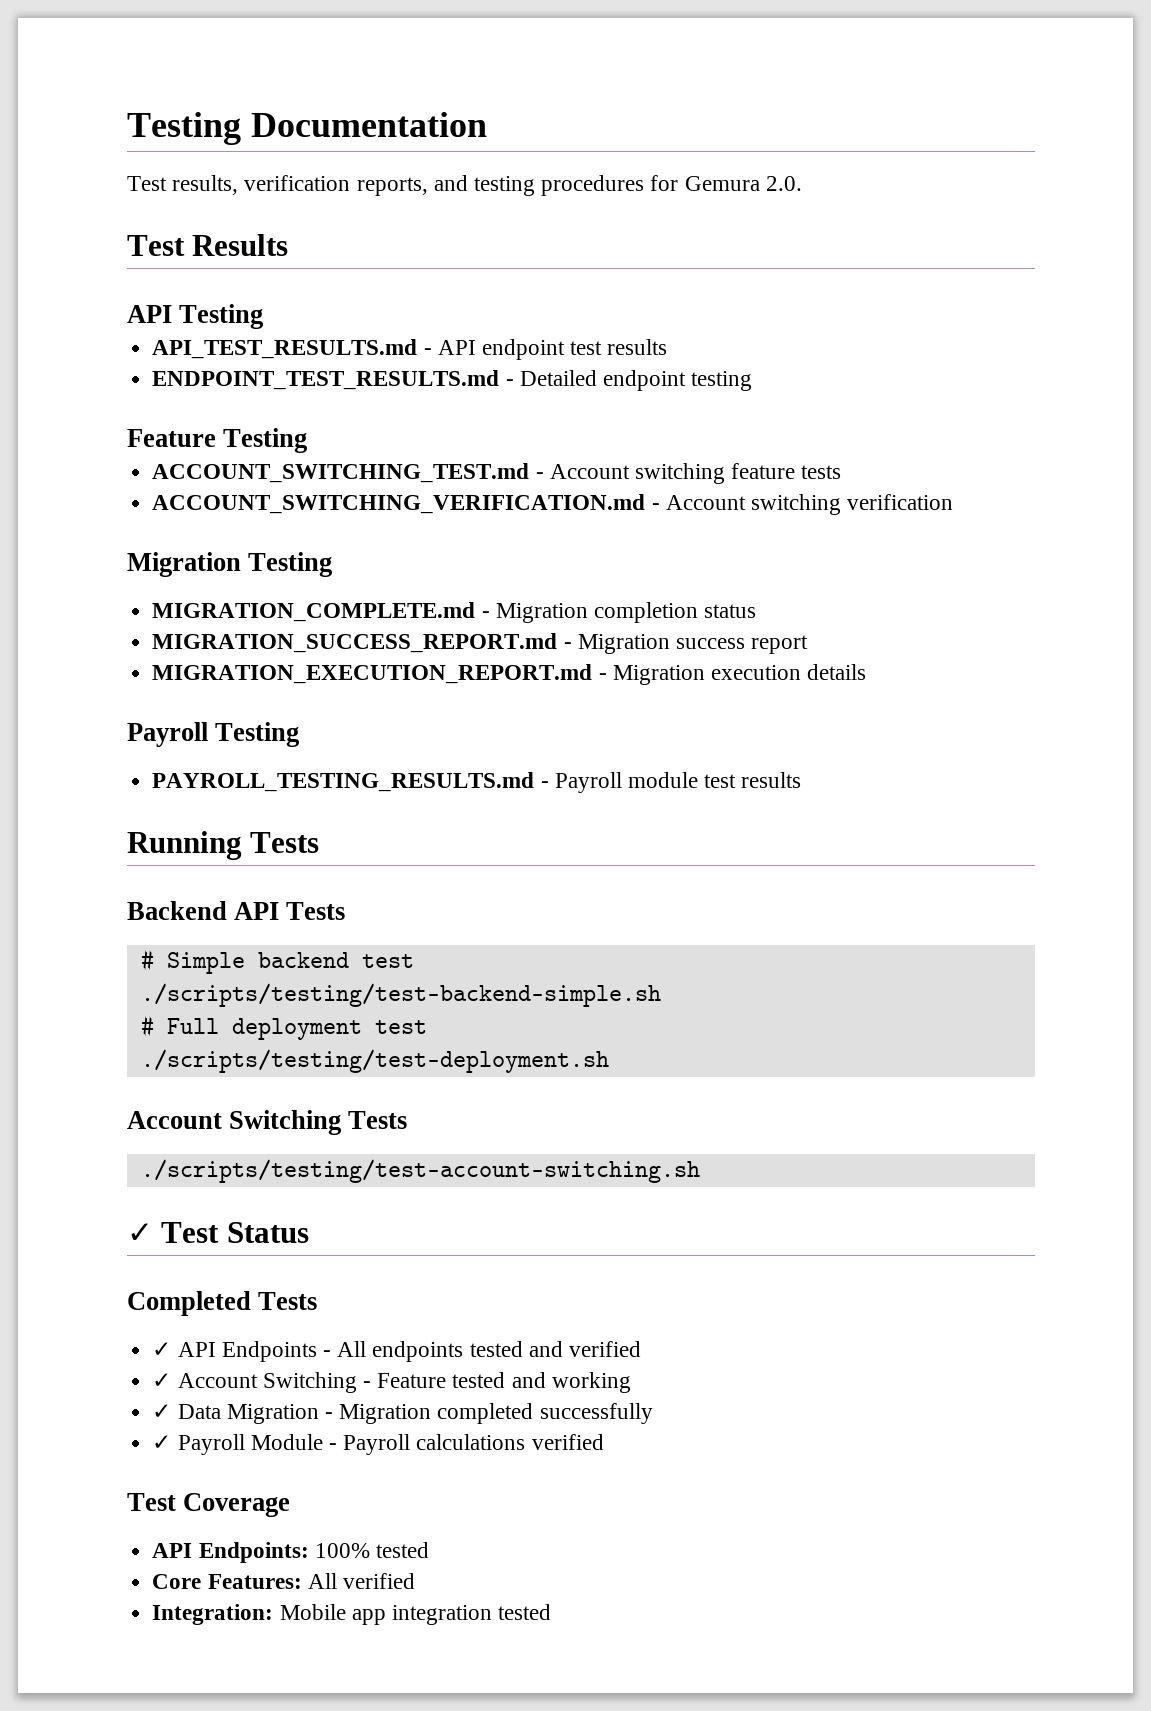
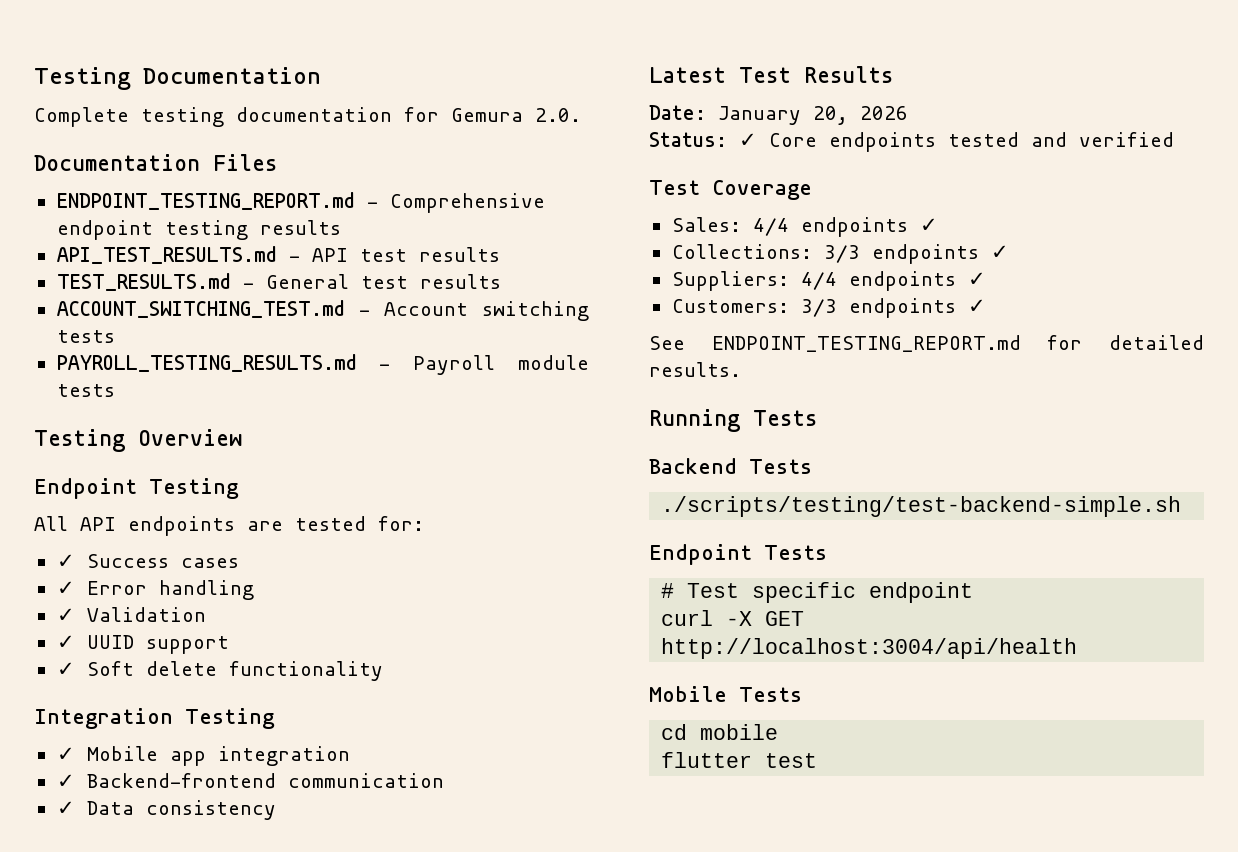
- Test results, verification reports, and testing procedures for Gemura 2.0.
- Test Results
- API Testing
+ Complete testing documentation for Gemura 2.0.
+ Documentation Files
+ ENDPOINT_TESTING_REPORT.md - Comprehensive endpoint testing results
- API_TEST_RESULTS.md - API endpoint test results
- ENDPOINT_TEST_RESULTS.md - Detailed endpoint testing
- Feature Testing
+ API_TEST_RESULTS.md - API test results
+ TEST_RESULTS.md - General test results
- ACCOUNT_SWITCHING_TEST.md - Account switching feature tests
- ACCOUNT_SWITCHING_VERIFICATION.md - Account switching verification
- Migration Testing
- MIGRATION_COMPLETE.md - Migration completion status
- MIGRATION_SUCCESS_REPORT.md - Migration success report
- MIGRATION_EXECUTION_REPORT.md - Migration execution details
- Payroll Testing
- PAYROLL_TESTING_RESULTS.md - Payroll module test results
+ ACCOUNT_SWITCHING_TEST.md - Account switching tests
+ PAYROLL_TESTING_RESULTS.md - Payroll module tests
+ Testing Overview
+ Endpoint Testing
+ All API endpoints are tested for:
+ ✓ Success cases
+ ✓ Error handling
+ ✓ Validation
+ ✓ UUID support
+ ✓ Soft delete functionality
+ Integration Testing
+ ✓ Mobile app integration
+ ✓ Backend-frontend communication
+ ✓ Data consistency
+ Latest Test Results
+ Date: January 20, 2026
+ Status: ✓ Core endpoints tested and verified
+ Test Coverage
+ Sales: 4/4 endpoints ✓
+ Collections: 3/3 endpoints ✓
+ Suppliers: 4/4 endpoints ✓
+ Customers: 3/3 endpoints ✓
+ See ENDPOINT_TESTING_REPORT.md for detailed results.
- Backend API Tests
+ Backend Tests
+ ./scripts/testing/test-backend-simple.sh
+ Endpoint Tests
- # Simple backend test
- ./scripts/testing/test-backend-simple.sh
- # Full deployment test
- ./scripts/testing/test-deployment.sh
- Account Switching Tests
- ./scripts/testing/test-account-switching.sh
- ✓ Test Status
- Completed Tests
- ✓ API Endpoints - All endpoints tested and verified
- ✓ Account Switching - Feature tested and working
- ✓ Data Migration - Migration completed successfully
- ✓ Payroll Module - Payroll calculations verified
- Test Coverage
- API Endpoints: 100% tested
- Core Features: All verified
- Integration: Mobile app integration tested
+ # Test specific endpoint
+ curl -X GET http://localhost:3004/api/health
+ Mobile Tests
+ cd mobile
+ flutter test

